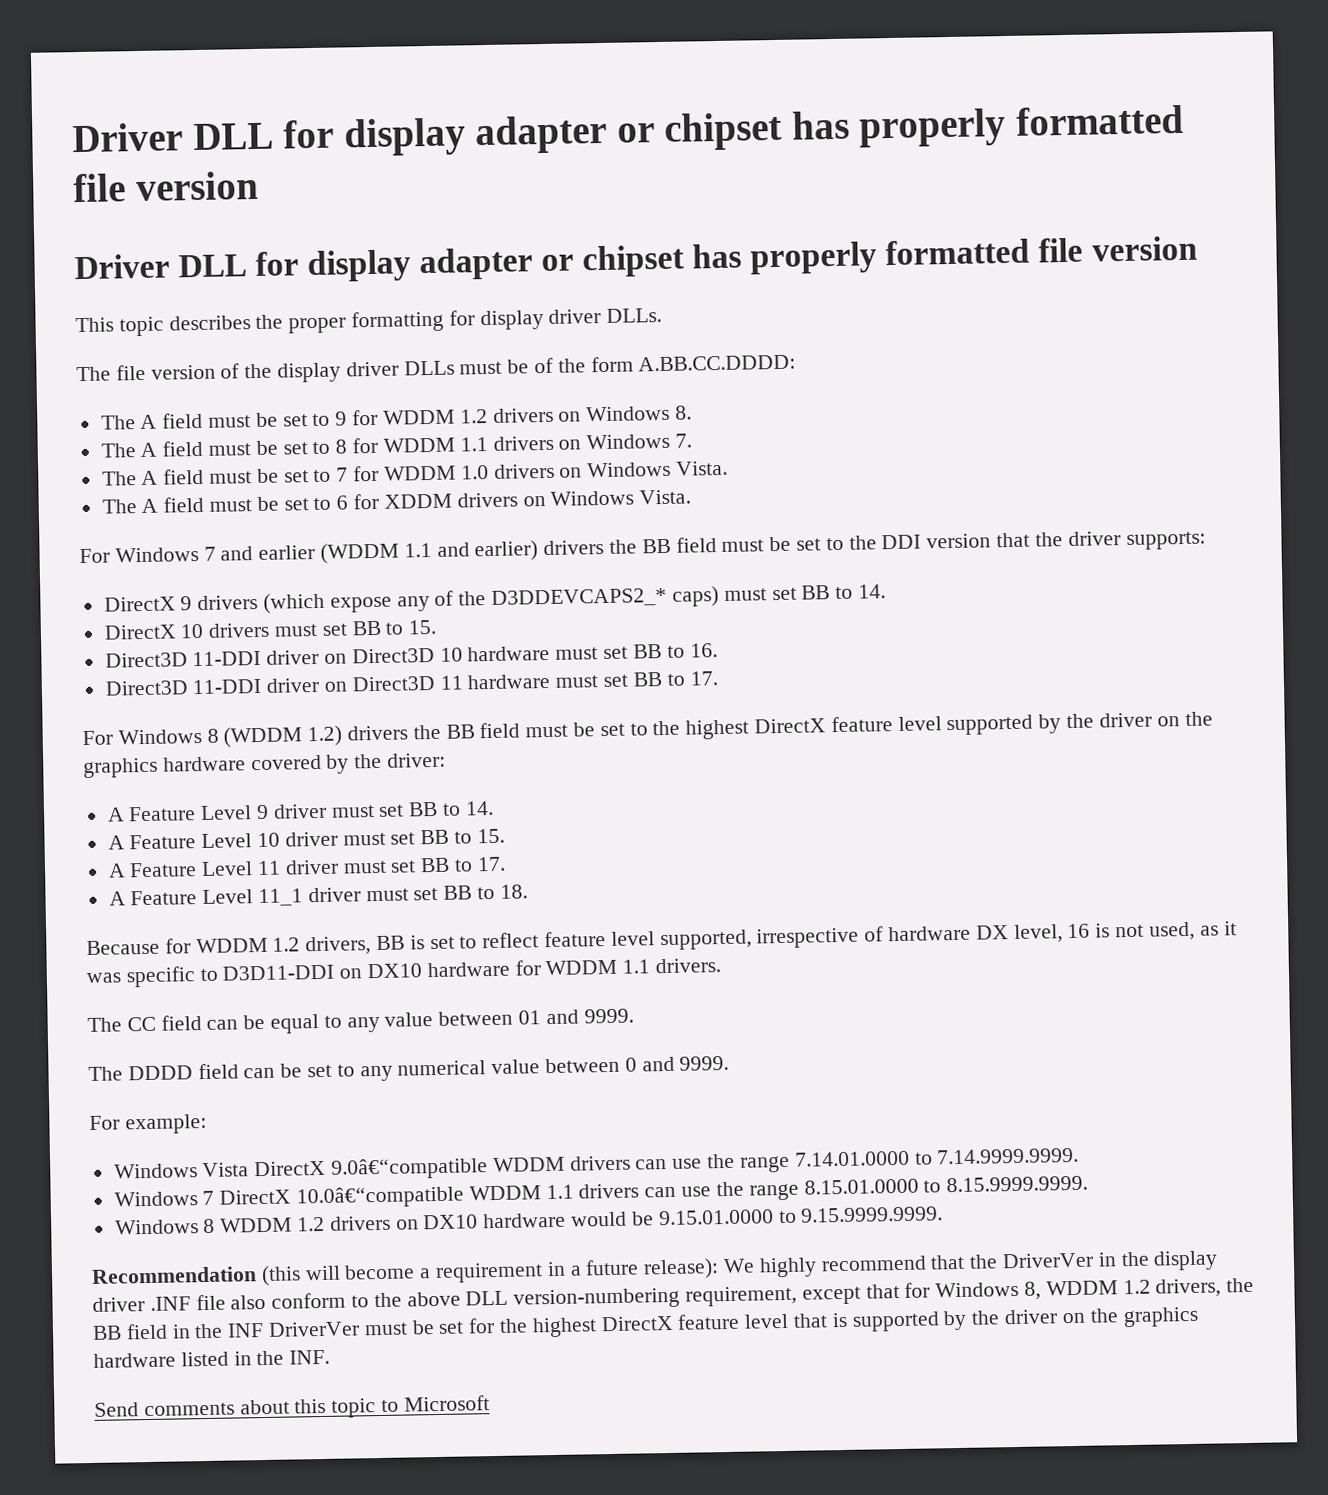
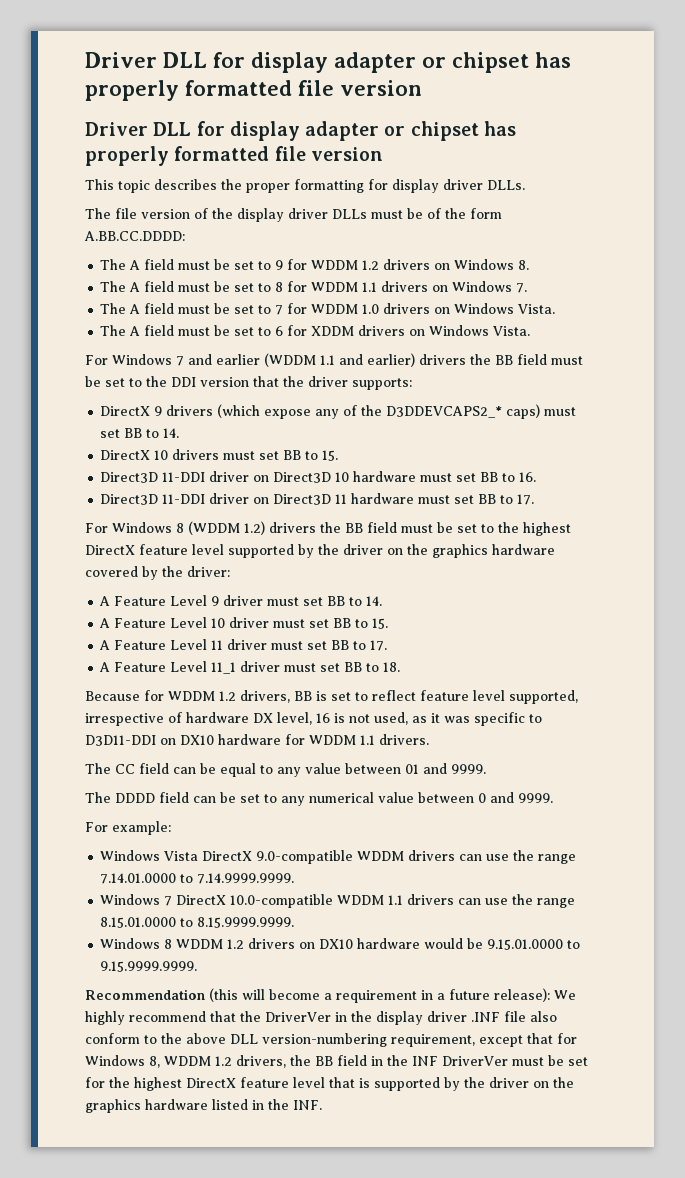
- Windows Vista DirectX 9.0â€“compatible WDDM drivers can use the range 7.14.01.0000 to 7.14.9999.9999.
+ Windows Vista DirectX 9.0-compatible WDDM drivers can use the range 7.14.01.0000 to 7.14.9999.9999.
- Windows 7 DirectX 10.0â€“compatible WDDM 1.1 drivers can use the range 8.15.01.0000 to 8.15.9999.9999.
+ Windows 7 DirectX 10.0-compatible WDDM 1.1 drivers can use the range 8.15.01.0000 to 8.15.9999.9999.
- Send comments about this topic to Microsoft

